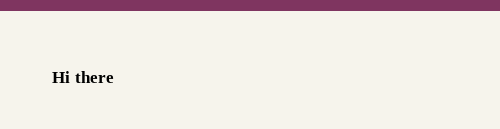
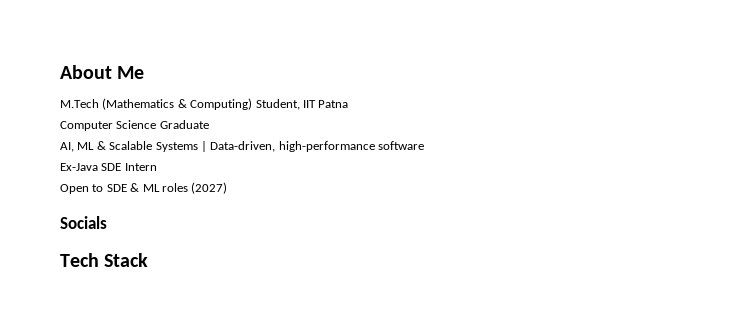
- Hi there
+ About Me
+ M.Tech (Mathematics & Computing) Student, IIT Patna
+ Computer Science Graduate
+ AI, ML & Scalable Systems | Data-driven, high-performance software
+ Ex-Java SDE Intern
+ Open to SDE & ML roles (2027)
+ Socials
+ Tech Stack

